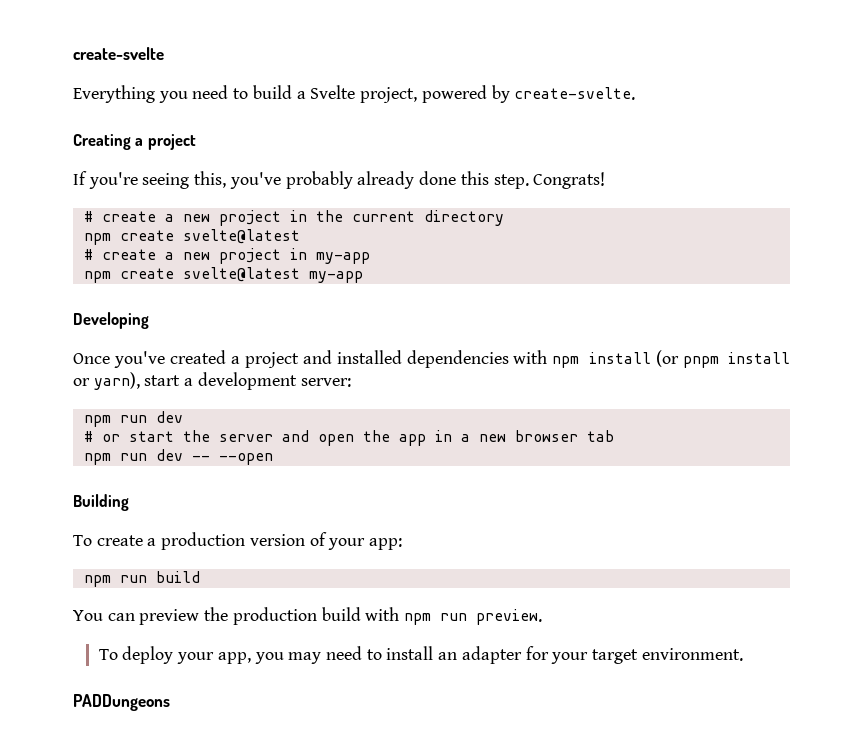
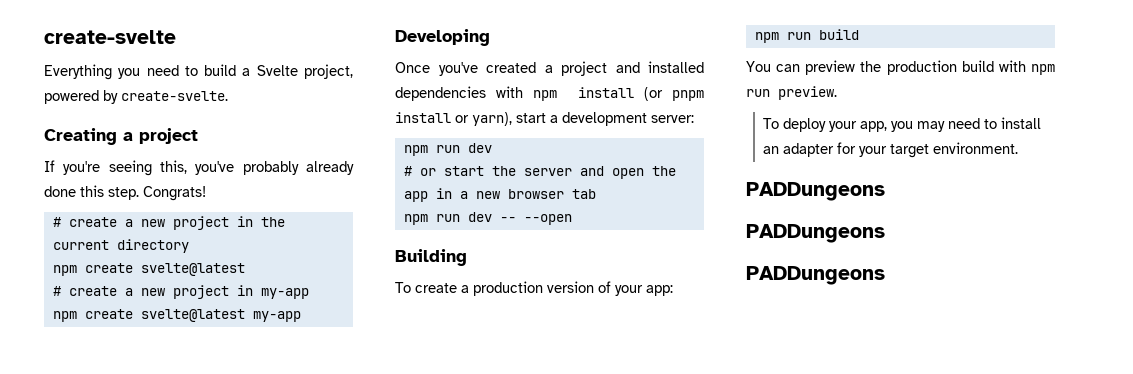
  To deploy your app, you may need to install an adapter for your target environment.
+ PADDungeons
+ PADDungeons

